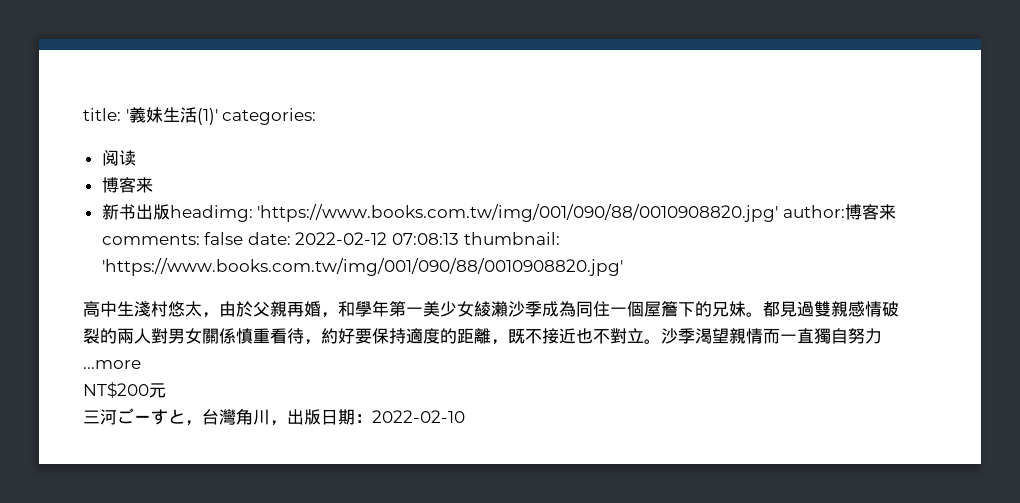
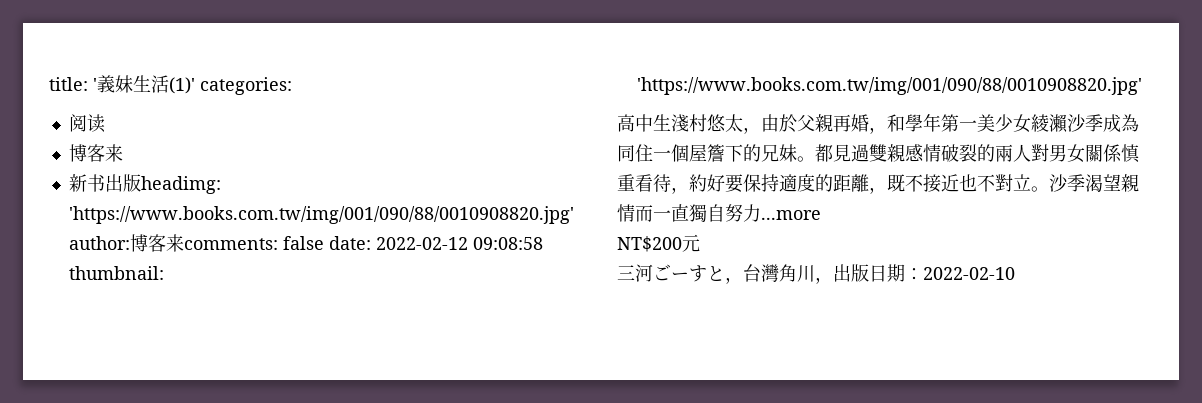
- 新书出版headimg: 'https://www.books.com.tw/img/001/090/88/0010908820.jpg' author:博客来comments: false date: 2022-02-12 07:08:13 thumbnail: 'https://www.books.com.tw/img/001/090/88/0010908820.jpg'
+ 新书出版headimg: 'https://www.books.com.tw/img/001/090/88/0010908820.jpg' author:博客来comments: false date: 2022-02-12 09:08:58 thumbnail: 'https://www.books.com.tw/img/001/090/88/0010908820.jpg'

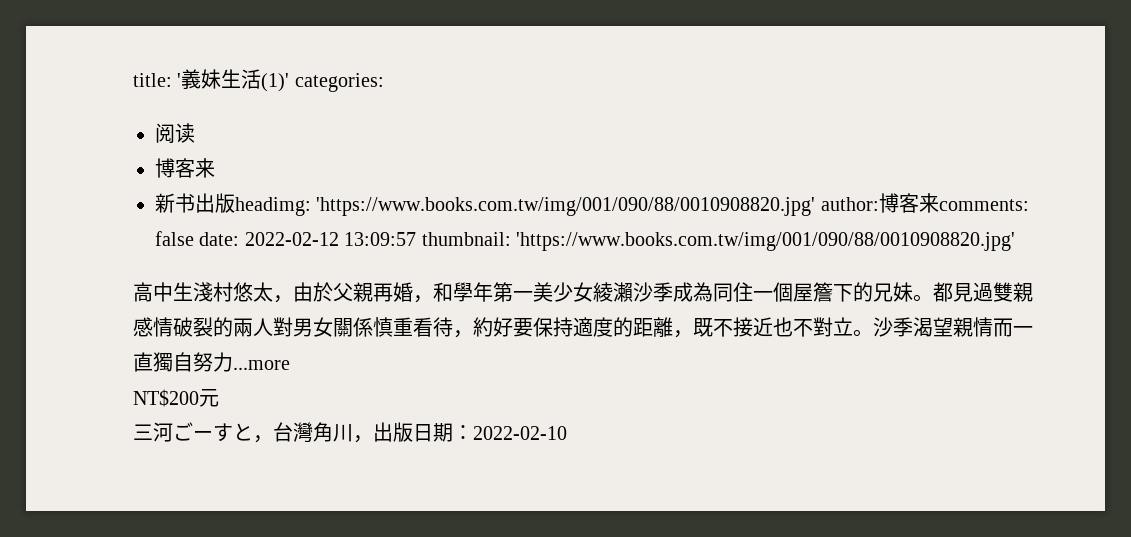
- 新书出版headimg: 'https://www.books.com.tw/img/001/090/88/0010908820.jpg' author:博客来comments: false date: 2022-02-12 09:08:58 thumbnail: 'https://www.books.com.tw/img/001/090/88/0010908820.jpg'
+ 新书出版headimg: 'https://www.books.com.tw/img/001/090/88/0010908820.jpg' author:博客来comments: false date: 2022-02-12 13:09:57 thumbnail: 'https://www.books.com.tw/img/001/090/88/0010908820.jpg'

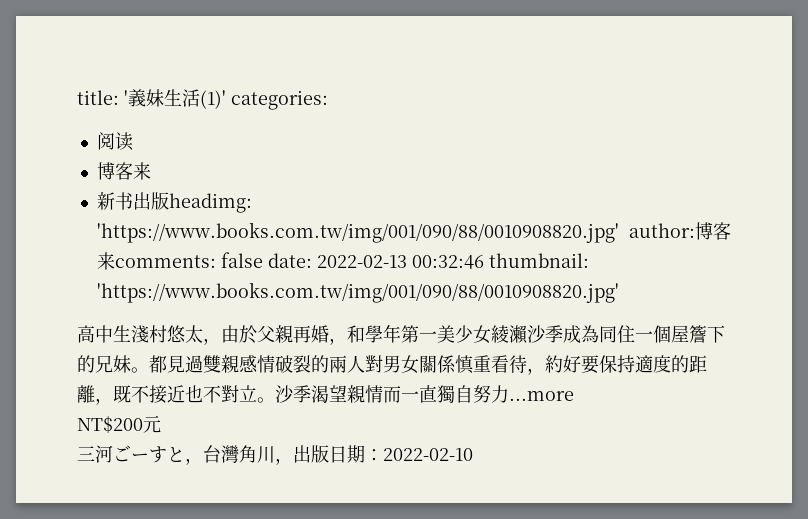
- 新书出版headimg: 'https://www.books.com.tw/img/001/090/88/0010908820.jpg' author:博客来comments: false date: 2022-02-12 13:09:57 thumbnail: 'https://www.books.com.tw/img/001/090/88/0010908820.jpg'
+ 新书出版headimg: 'https://www.books.com.tw/img/001/090/88/0010908820.jpg' author:博客来comments: false date: 2022-02-13 00:32:46 thumbnail: 'https://www.books.com.tw/img/001/090/88/0010908820.jpg'

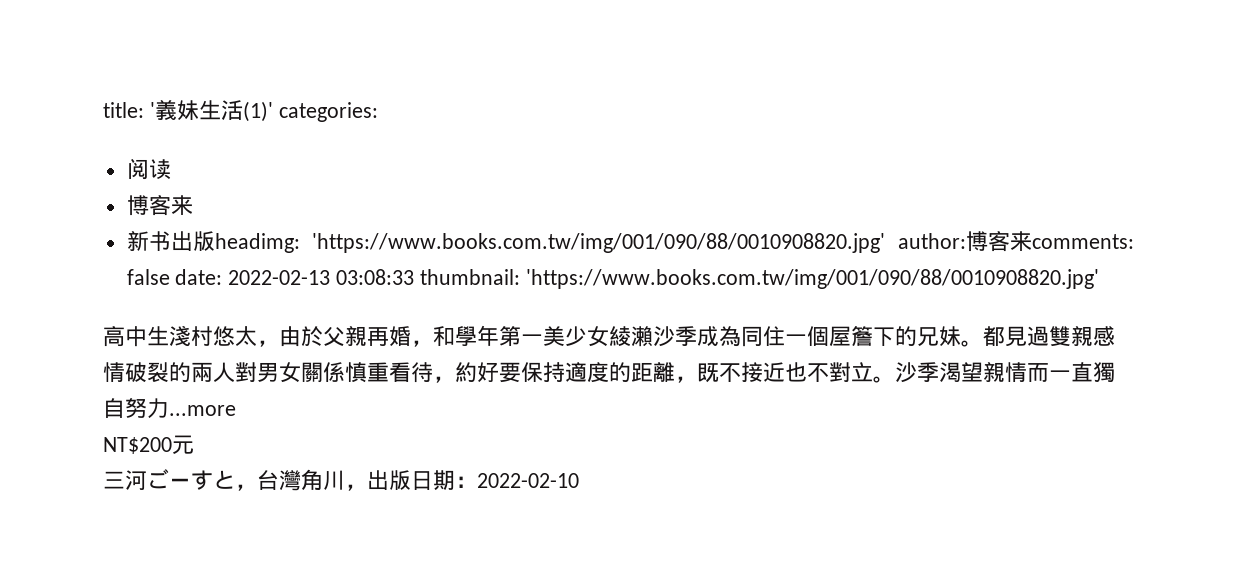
- 新书出版headimg: 'https://www.books.com.tw/img/001/090/88/0010908820.jpg' author:博客来comments: false date: 2022-02-13 00:32:46 thumbnail: 'https://www.books.com.tw/img/001/090/88/0010908820.jpg'
+ 新书出版headimg: 'https://www.books.com.tw/img/001/090/88/0010908820.jpg' author:博客来comments: false date: 2022-02-13 03:08:33 thumbnail: 'https://www.books.com.tw/img/001/090/88/0010908820.jpg'

